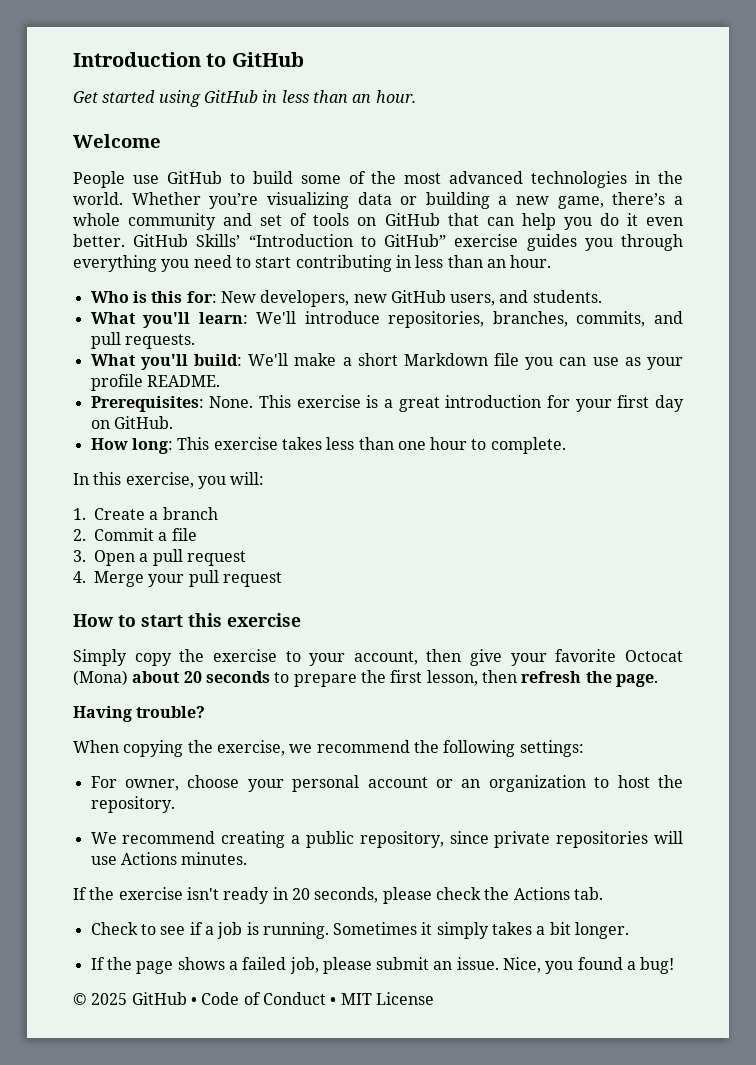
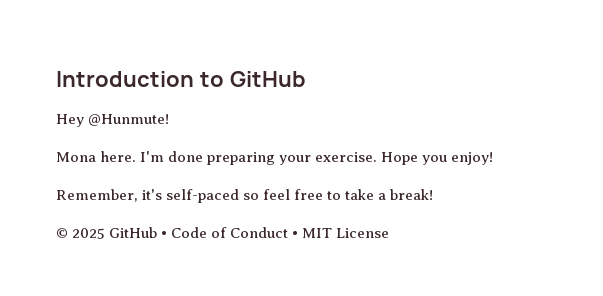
- Get started using GitHub in less than an hour.
- Welcome
- People use GitHub to build some of the most advanced technologies in the world. Whether you’re visualizing data or building a new game, there’s a whole community and set of tools on GitHub that can help you do it even better. GitHub Skills’ “Introduction to GitHub” exercise guides you through everything you need to start contributing in less than an hour.
- Who is this for: New developers, new GitHub users, and students.
- What you'll learn: We'll introduce repositories, branches, commits, and pull requests.
- What you'll build: We'll make a short Markdown file you can use as your profile README.
- Prerequisites: None. This exercise is a great introduction for your first day on GitHub.
- How long: This exercise takes less than one hour to complete.
- In this exercise, you will:
- 1. Create a branch
- 2. Commit a file
- 3. Open a pull request
- 4. Merge your pull request
- How to start this exercise
- Simply copy the exercise to your account, then give your favorite Octocat (Mona) about 20 seconds to prepare the first lesson, then refresh the page.
- Having trouble?
- When copying the exercise, we recommend the following settings:
- For owner, choose your personal account or an organization to host the repository.
- We recommend creating a public repository, since private repositories will use Actions minutes.
- If the exercise isn't ready in 20 seconds, please check the Actions tab.
- Check to see if a job is running. Sometimes it simply takes a bit longer.
- If the page shows a failed job, please submit an issue. Nice, you found a bug!
+ Hey @Hunmute!
+ Mona here. I'm done preparing your exercise. Hope you enjoy!
+ Remember, it's self-paced so feel free to take a break!

